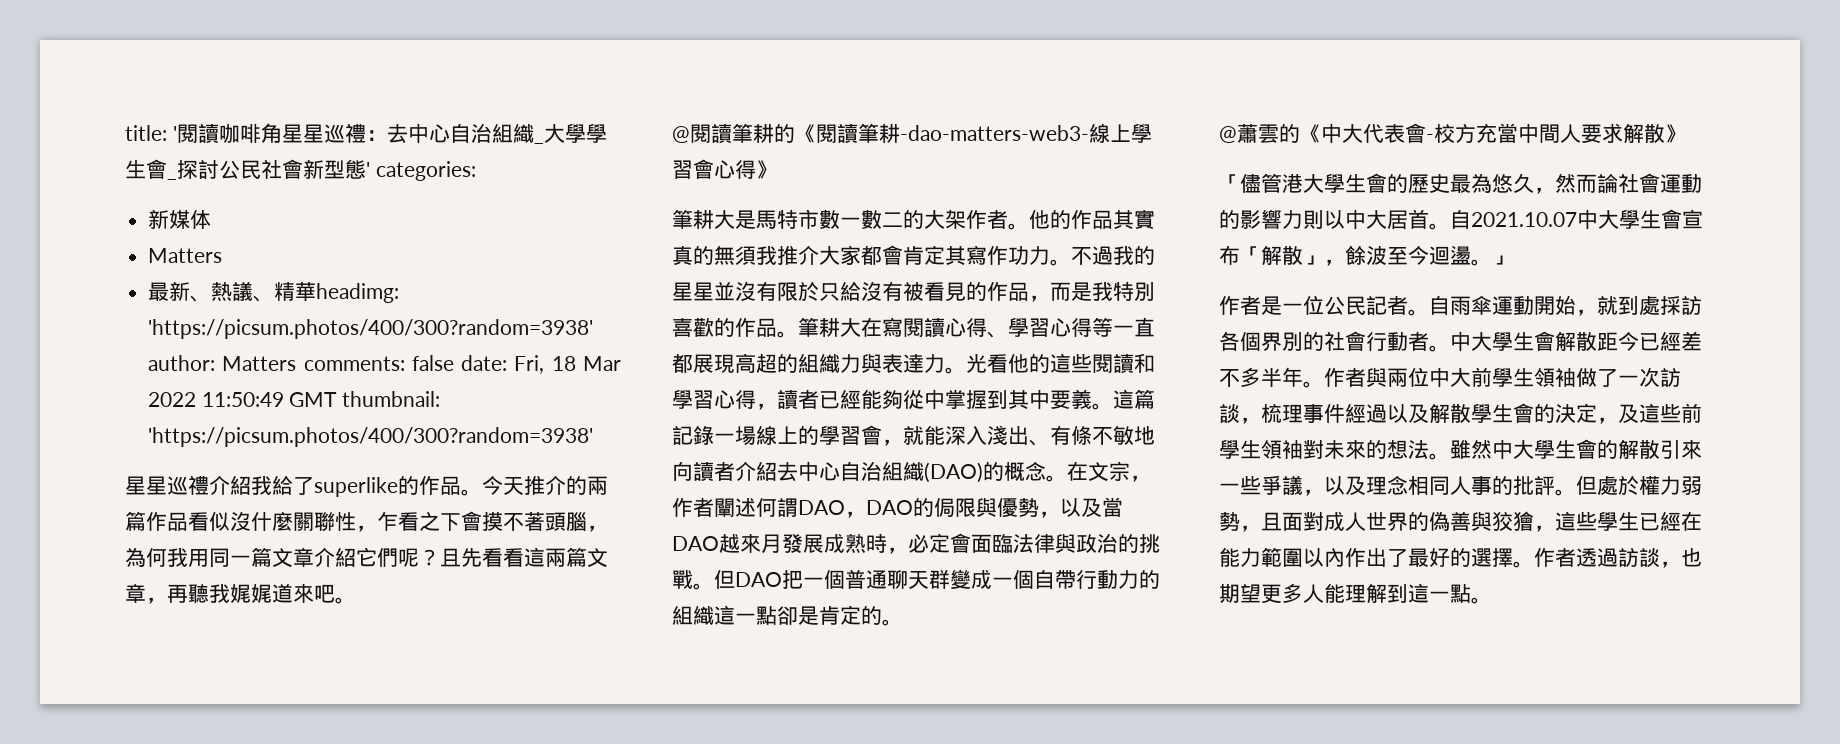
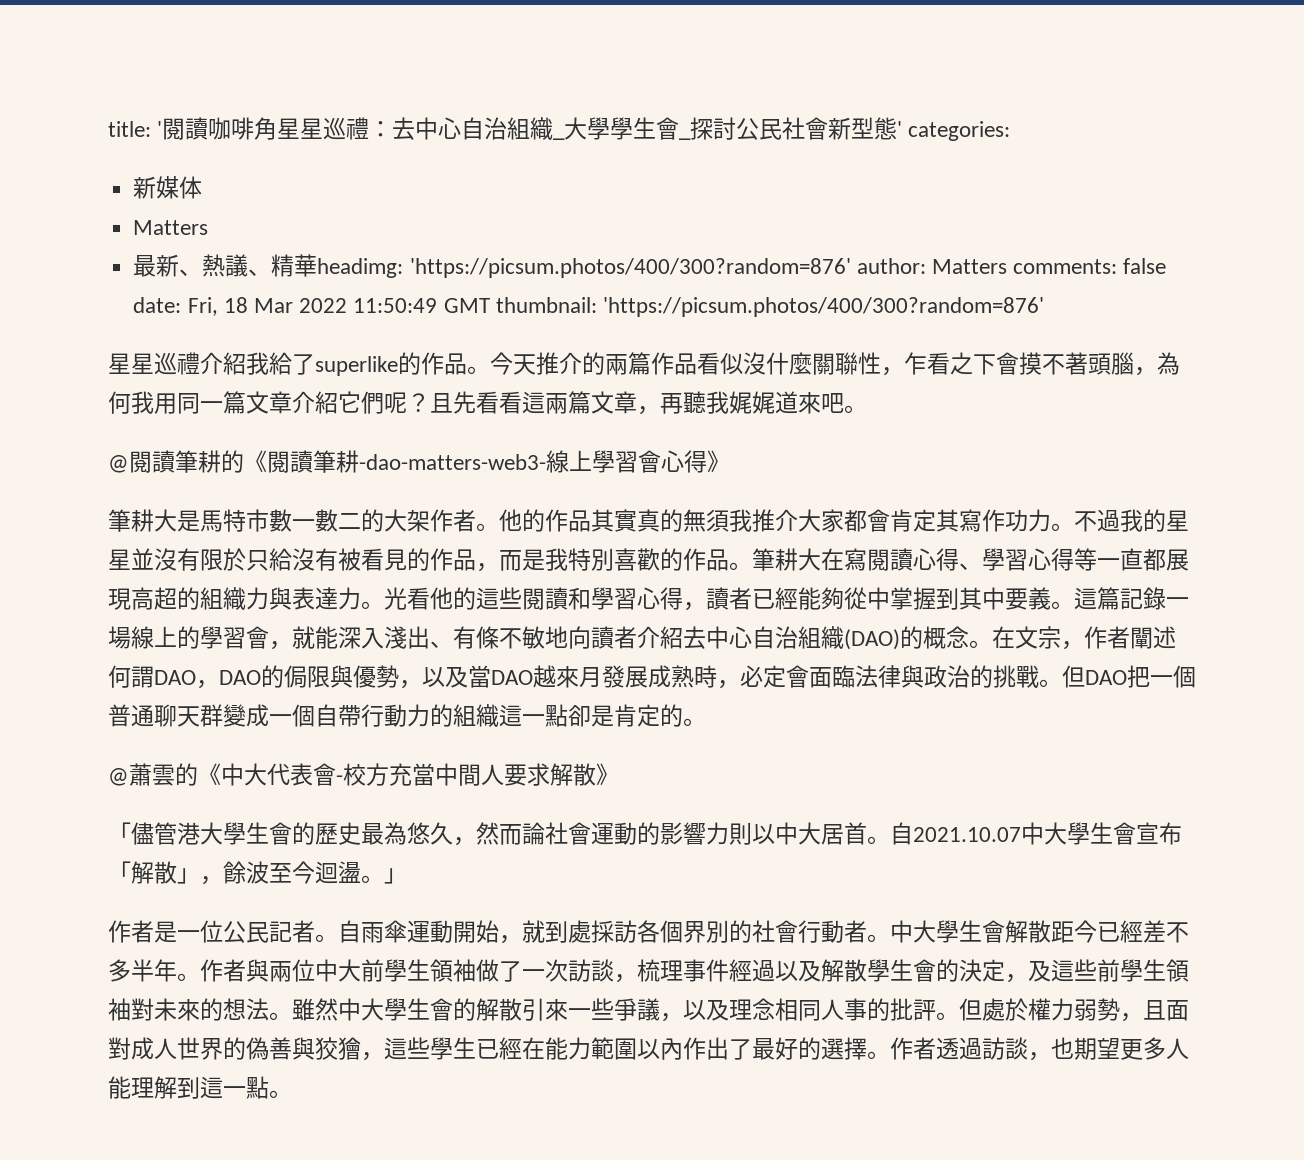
- 最新、熱議、精華headimg: 'https://picsum.photos/400/300?random=3938' author: Matters comments: false date: Fri, 18 Mar 2022 11:50:49 GMT thumbnail: 'https://picsum.photos/400/300?random=3938'
+ 最新、熱議、精華headimg: 'https://picsum.photos/400/300?random=876' author: Matters comments: false date: Fri, 18 Mar 2022 11:50:49 GMT thumbnail: 'https://picsum.photos/400/300?random=876'

